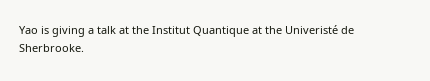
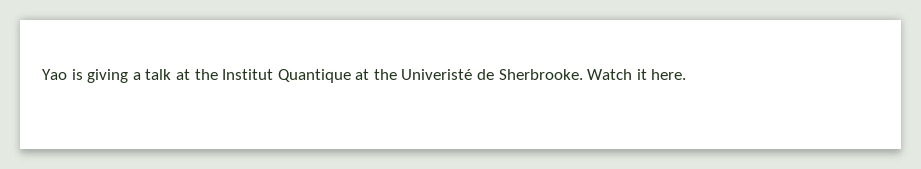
+ Watch it here.

